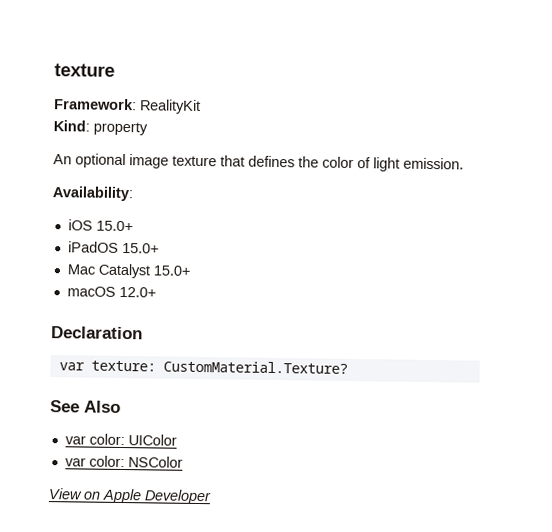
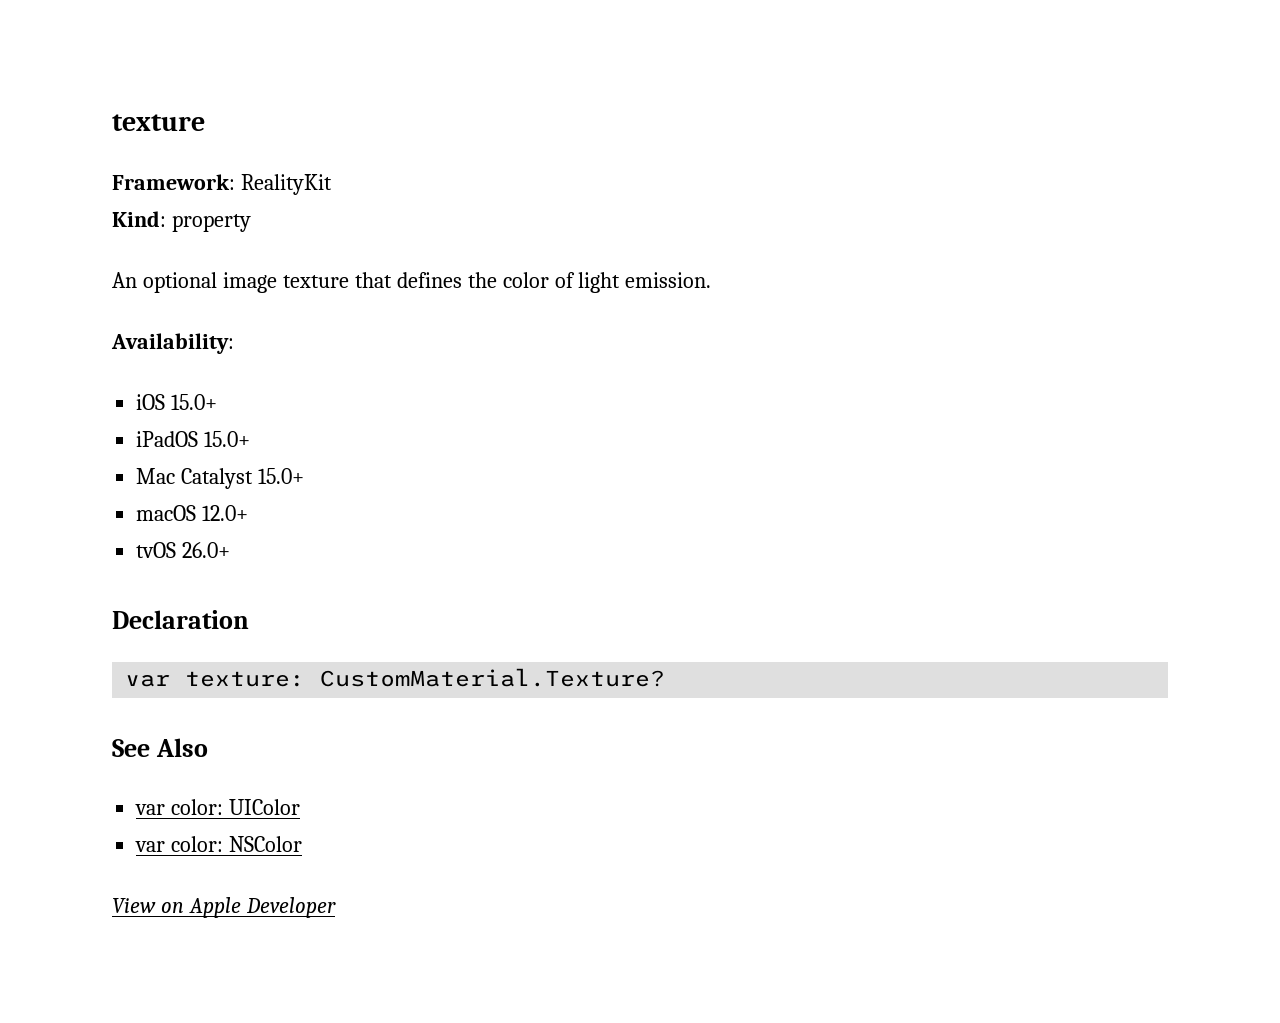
+ tvOS 26.0+

